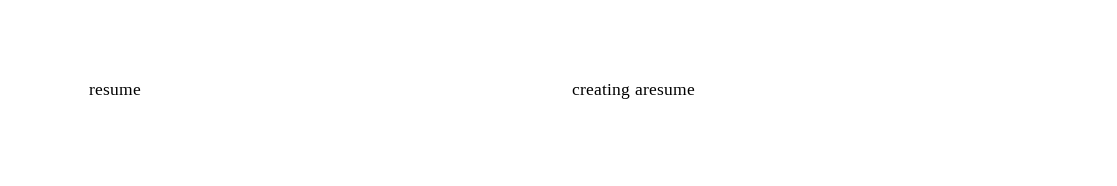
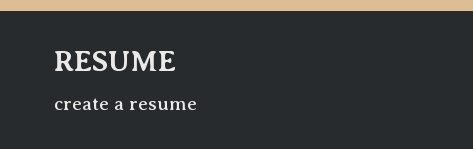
- resume
+ RESUME
+ create a resume
- creating aresume

